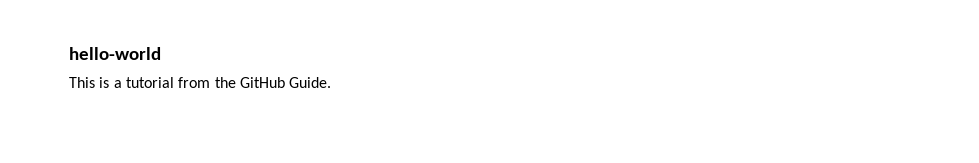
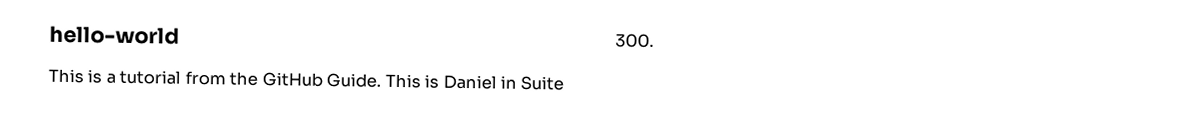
+ This is Daniel in Suite 300.

